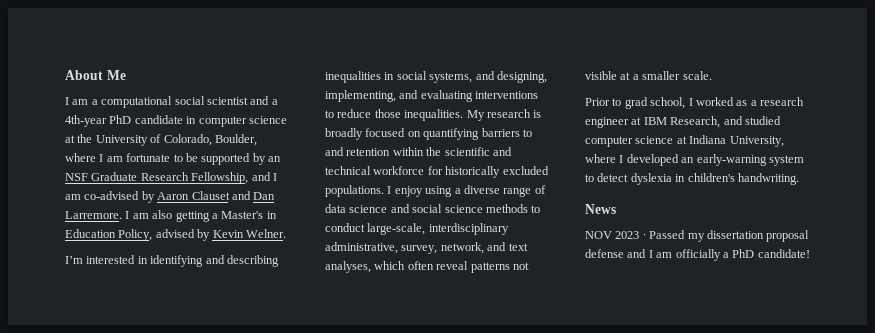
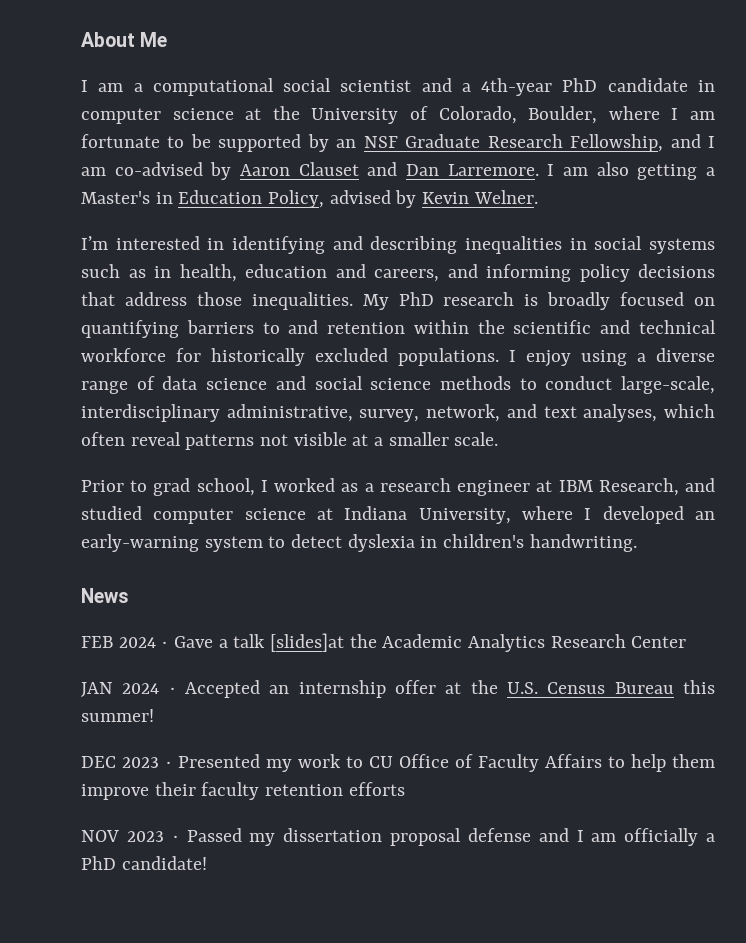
- I’m interested in identifying and describing inequalities in social systems, and designing, implementing, and evaluating interventions to reduce those inequalities.
+ I’m interested in identifying and describing inequalities in social systems such as in health, education and careers, and informing policy decisions that address those inequalities.
- My research is broadly focused on quantifying barriers to and retention within the scientific and technical workforce for historically excluded populations.
+ My PhD research is broadly focused on quantifying barriers to and retention within the scientific and technical workforce for historically excluded populations.
+ FEB 2024 ∙ Gave a talk [slides]at the Academic Analytics Research Center
+ JAN 2024 ∙ Accepted an internship offer at the U.S. Census Bureau this summer!
+ DEC 2023 ∙ Presented my work to CU Office of Faculty Affairs to help them improve their faculty retention efforts

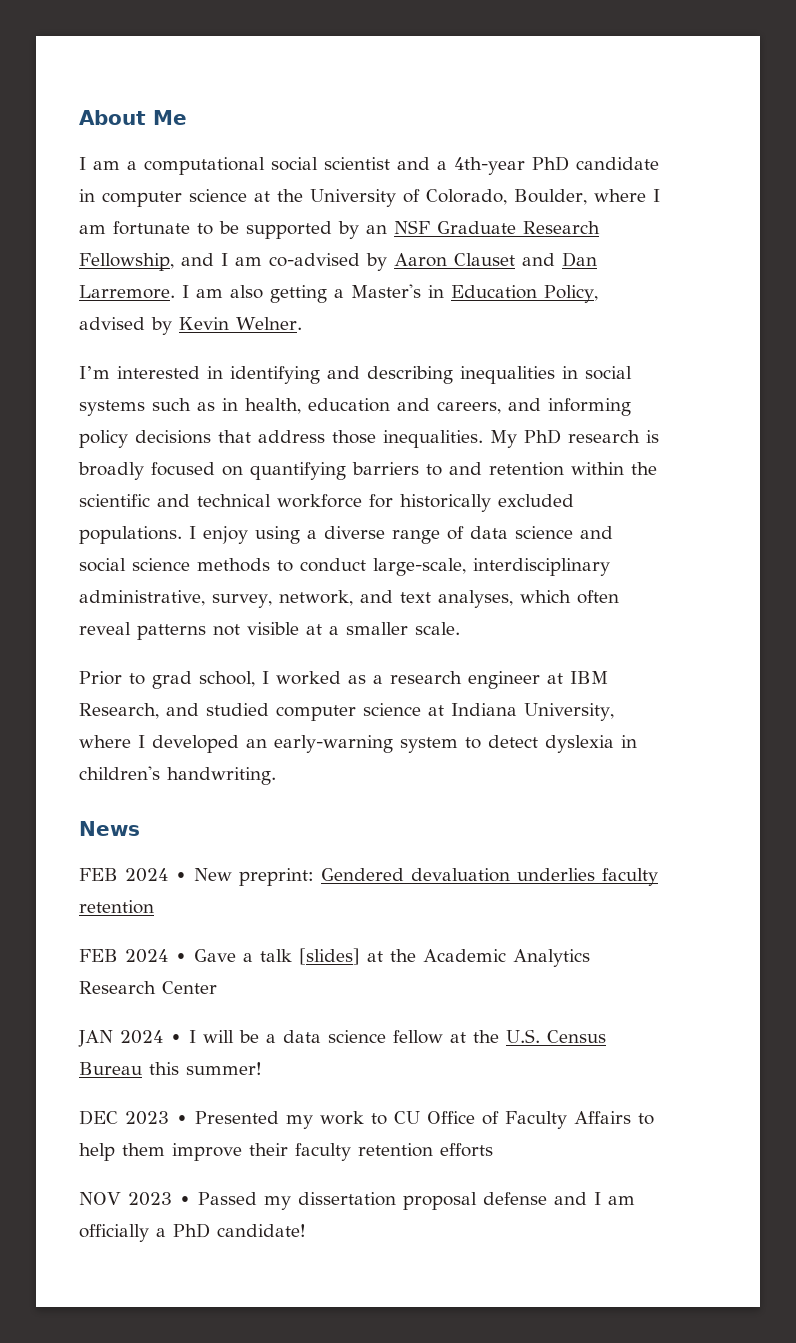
+ FEB 2024 ∙ New preprint: Gendered devaluation underlies faculty retention
- FEB 2024 ∙ Gave a talk [slides]at the Academic Analytics Research Center
+ FEB 2024 ∙ Gave a talk [slides] at the Academic Analytics Research Center
- JAN 2024 ∙ Accepted an internship offer at the U.S. Census Bureau this summer!
+ JAN 2024 ∙ I will be a data science fellow at the U.S. Census Bureau this summer!

